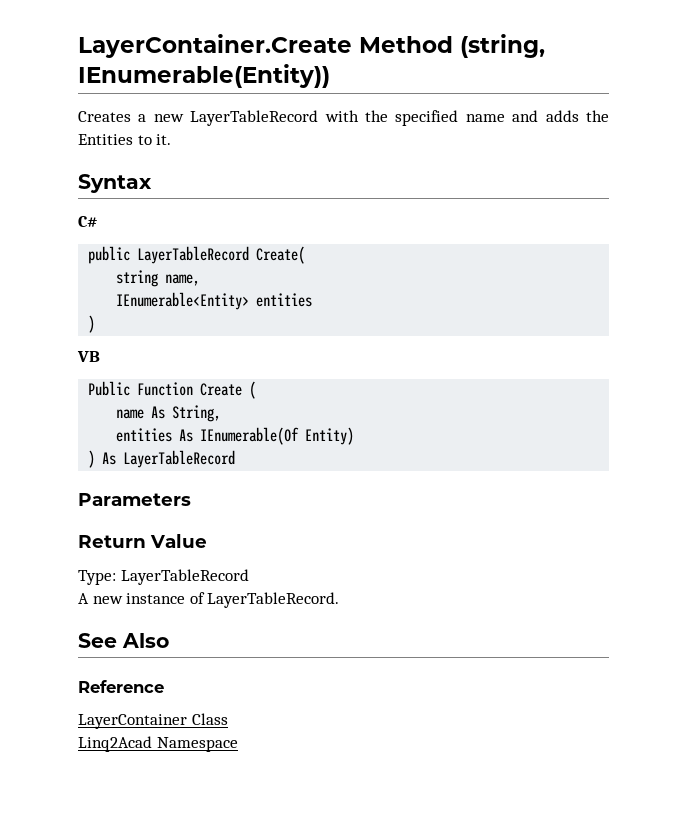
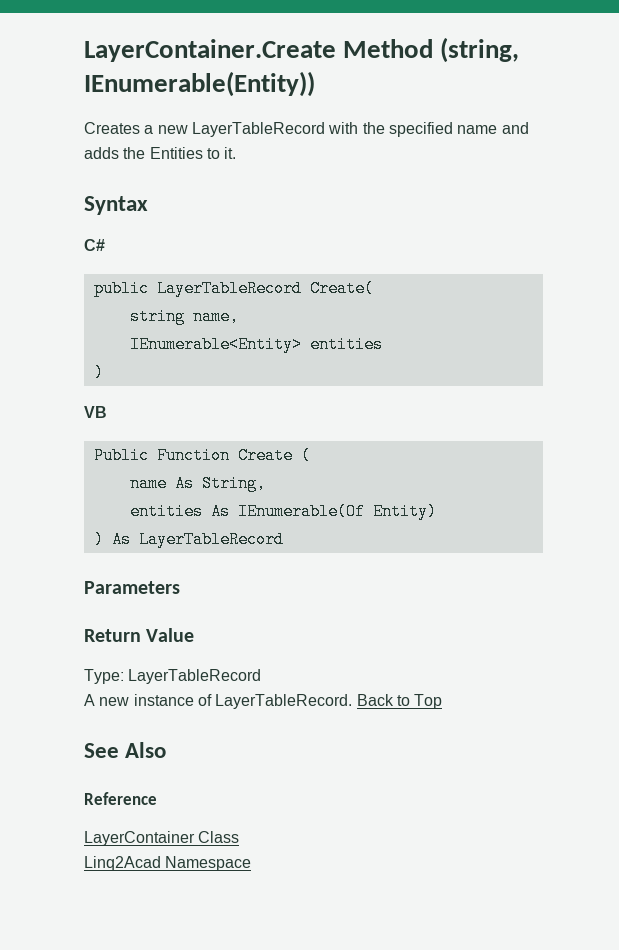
+ Back to Top

